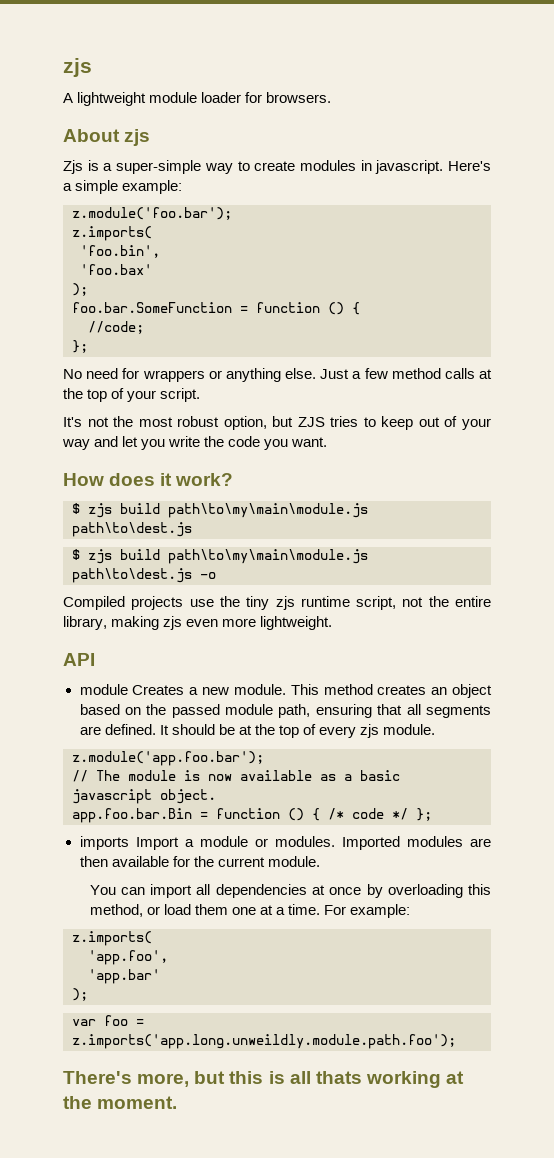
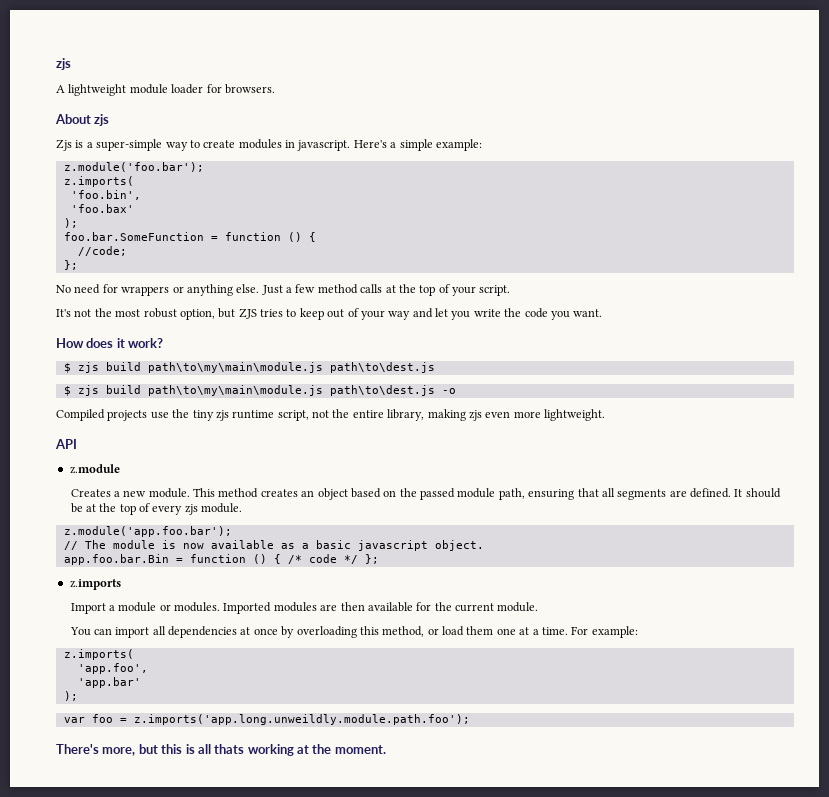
- module Creates a new module.
+ z.module
+ Creates a new module.
- imports Import a module or modules.
+ z.imports
+ Import a module or modules.

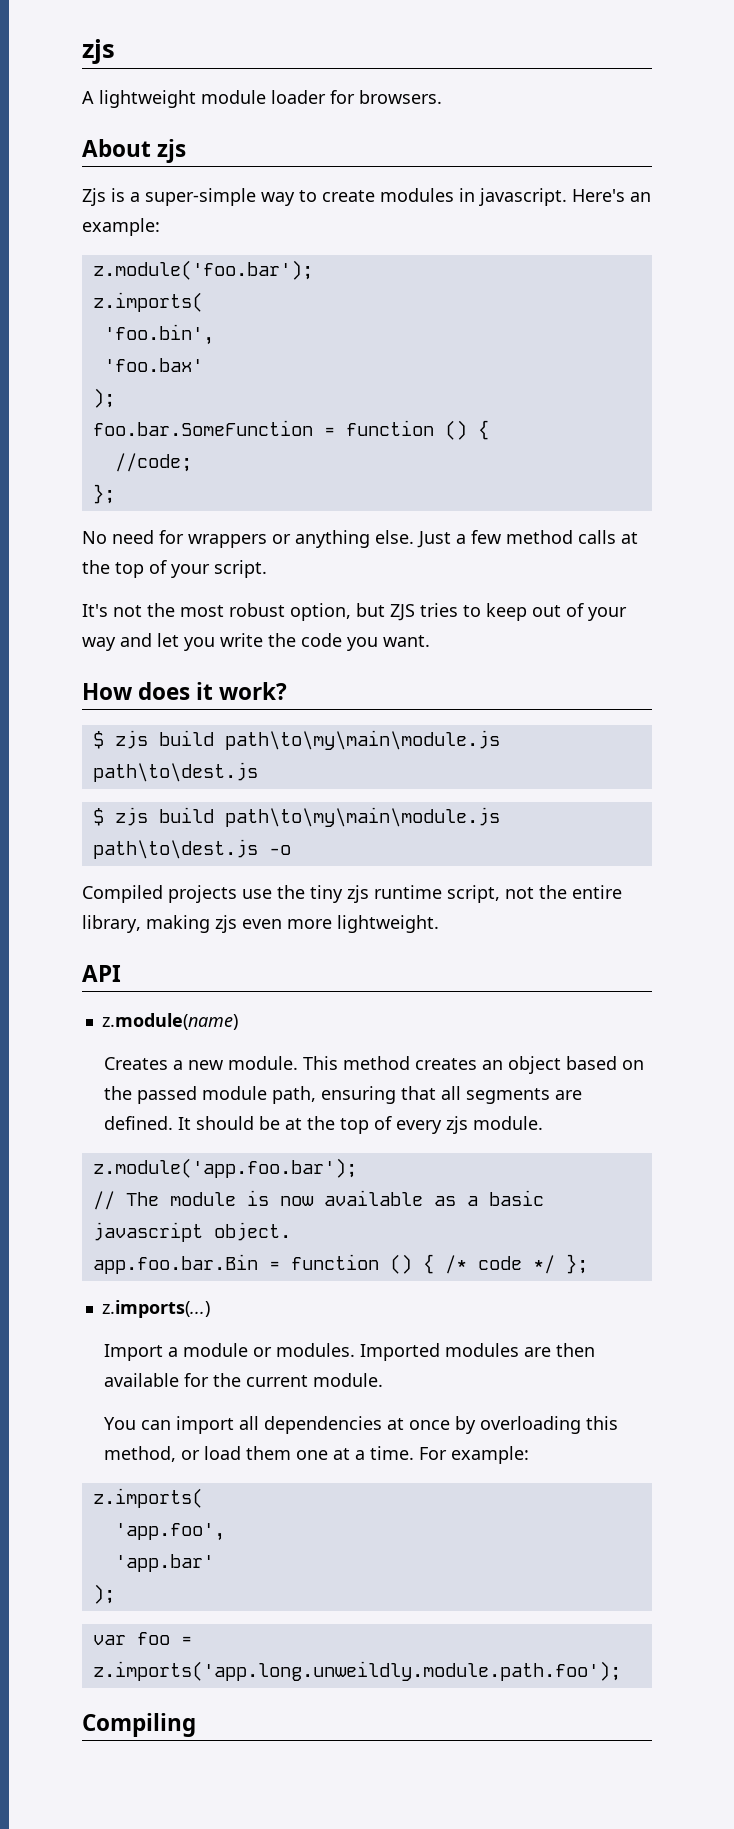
- Here's a simple example:
+ Here's an example:
- z.module
+ z.module(name)
- z.imports
+ z.imports(...)
- There's more, but this is all thats working at the moment.
+ Compiling

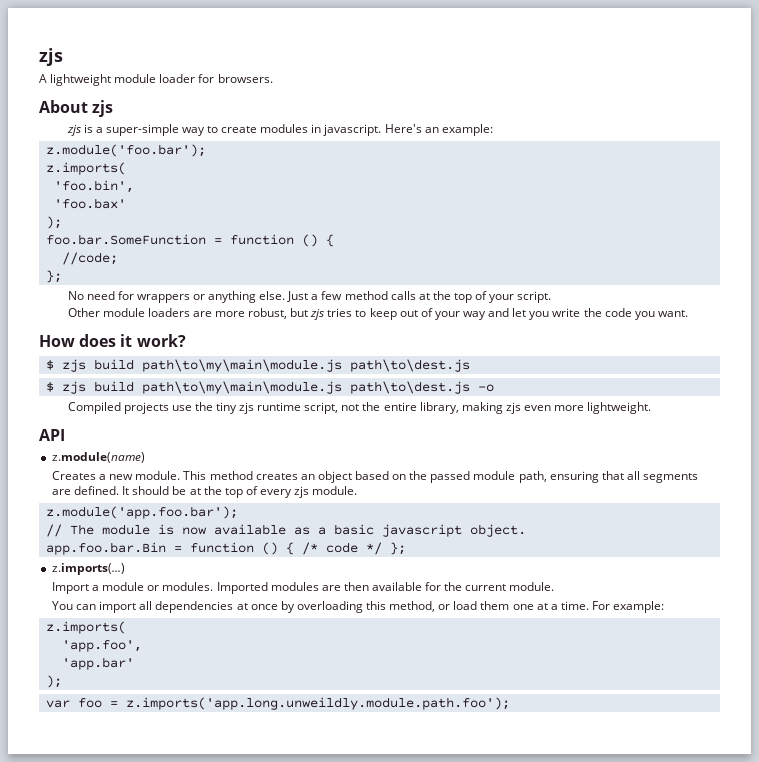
- Zjs is a super-simple way to create modules in javascript.
+ zjs is a super-simple way to create modules in javascript.
- It's not the most robust option, but ZJS tries to keep out of your way and let you write the code you want.
+ Other module loaders are more robust, but zjs tries to keep out of your way and let you write the code you want.
- Compiling

